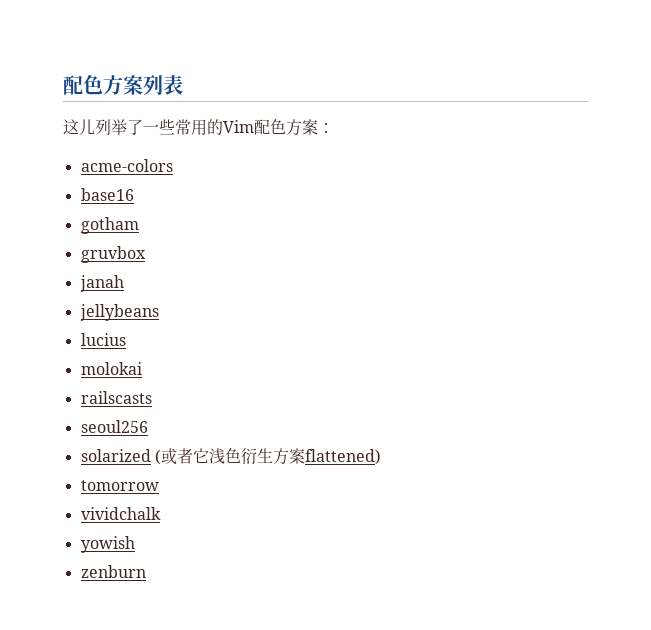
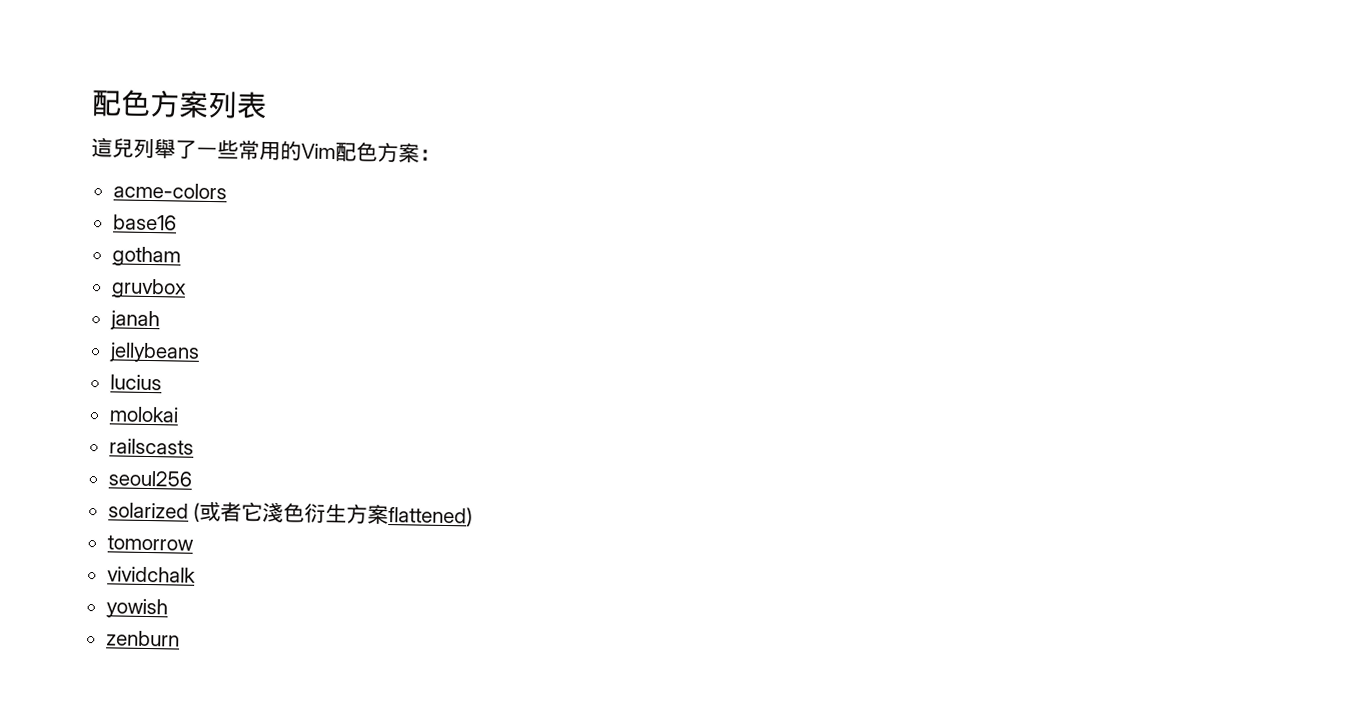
- 这儿列举了一些常用的Vim配色方案：
+ 這兒列舉了一些常用的Vim配色方案：
- solarized (或者它浅色衍生方案flattened)
+ solarized (或者它淺色衍生方案flattened)

